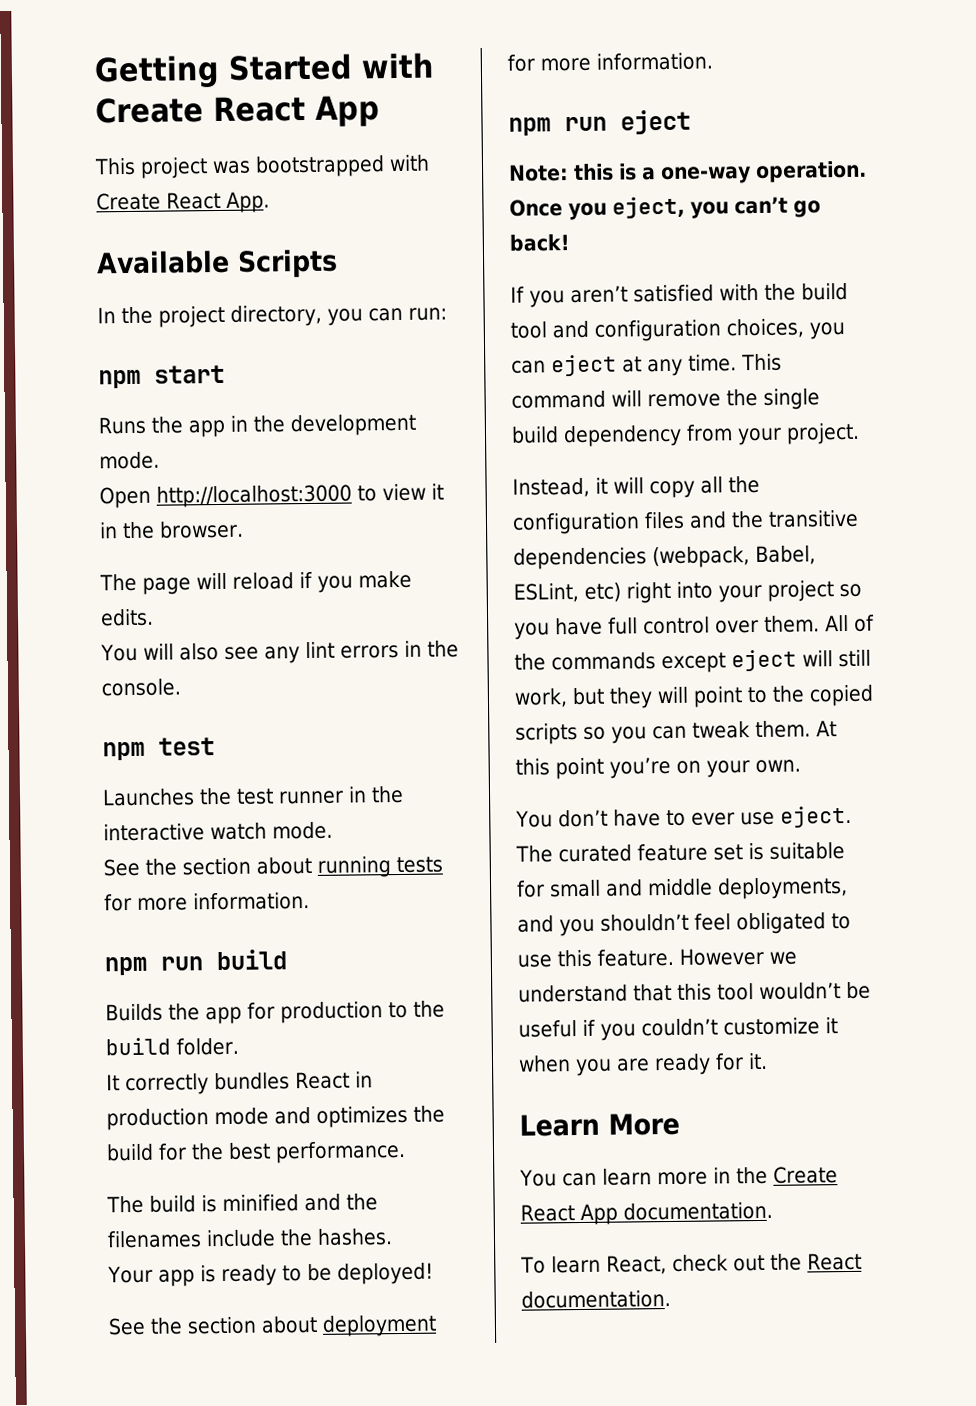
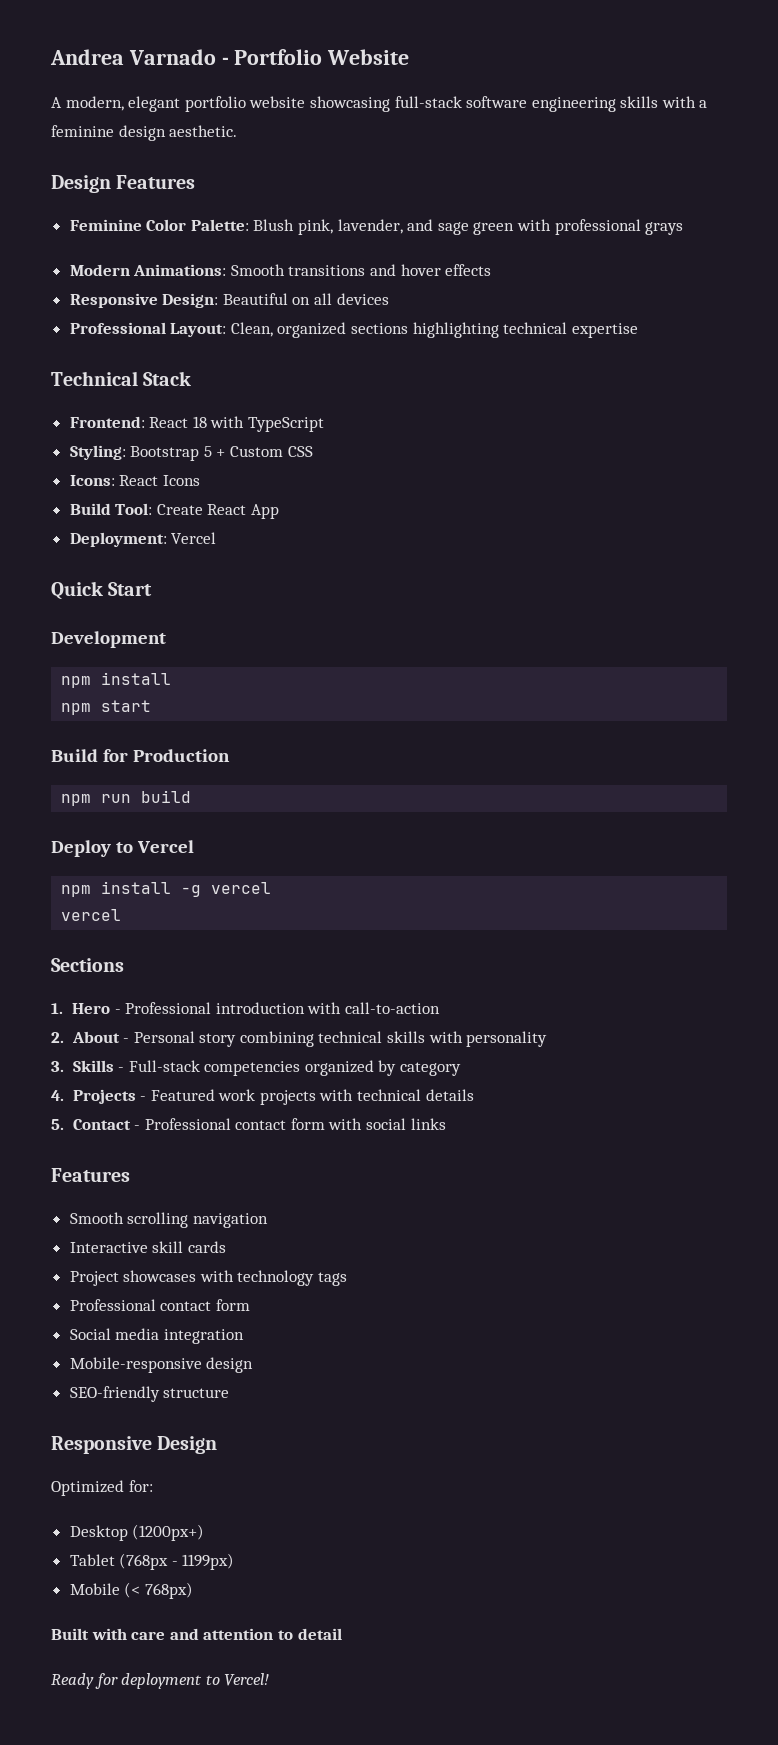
- Getting Started with Create React App
- This project was bootstrapped with Create React App.
- Available Scripts
- In the project directory, you can run:
+ Andrea Varnado - Portfolio Website
+ A modern, elegant portfolio website showcasing full-stack software engineering skills with a feminine design aesthetic.
+ Design Features
+ Feminine Color Palette: Blush pink, lavender, and sage green with professional grays
+ Modern Animations: Smooth transitions and hover effects
+ Responsive Design: Beautiful on all devices
+ Professional Layout: Clean, organized sections highlighting technical expertise
+ Technical Stack
+ Frontend: React 18 with TypeScript
+ Styling: Bootstrap 5 + Custom CSS
+ Icons: React Icons
+ Build Tool: Create React App
+ Deployment: Vercel
+ Quick Start
+ Development
+ npm install
  npm start
- Runs the app in the development mode.
- Open http://localhost:3000 to view it in the browser.
- The page will reload if you make edits.
- You will also see any lint errors in the console.
- npm test
- Launches the test runner in the interactive watch mode.
- See the section about running tests for more information.
+ Build for Production
  npm run build
- Builds the app for production to the build folder.
- It correctly bundles React in production mode and optimizes the build for the best performance.
- The build is minified and the filenames include the hashes.
- Your app is ready to be deployed!
- See the section about deployment for more information.
- npm run eject
- Note: this is a one-way operation. Once you eject, you can’t go back!
- If you aren’t satisfied with the build tool and configuration choices, you can eject at any time. This command will remove the single build dependency from your project.
- Instead, it will copy all the configuration files and the transitive dependencies (webpack, Babel, ESLint, etc) right into your project so you have full control over them. All of the commands except eject will still work, but they will point to the copied scripts so you can tweak them. At this point you’re on your own.
- You don’t have to ever use eject. The curated feature set is suitable for small and middle deployments, and you shouldn’t feel obligated to use this feature. However we understand that this tool wouldn’t be useful if you couldn’t customize it when you are ready for it.
- Learn More
- You can learn more in the Create React App documentation.
- To learn React, check out the React documentation.
+ Deploy to Vercel
+ npm install -g vercel
+ vercel
+ Sections
+ 1. Hero - Professional introduction with call-to-action
+ 2. About - Personal story combining technical skills with personality
+ 3. Skills - Full-stack competencies organized by category
+ 4. Projects - Featured work projects with technical details
+ 5. Contact - Professional contact form with social links
+ Features
+ Smooth scrolling navigation
+ Interactive skill cards
+ Project showcases with technology tags
+ Professional contact form
+ Social media integration
+ Mobile-responsive design
+ SEO-friendly structure
+ Responsive Design
+ Optimized for:
+ Desktop (1200px+)
+ Tablet (768px - 1199px)
+ Mobile (< 768px)
+ Built with care and attention to detail
+ Ready for deployment to Vercel!

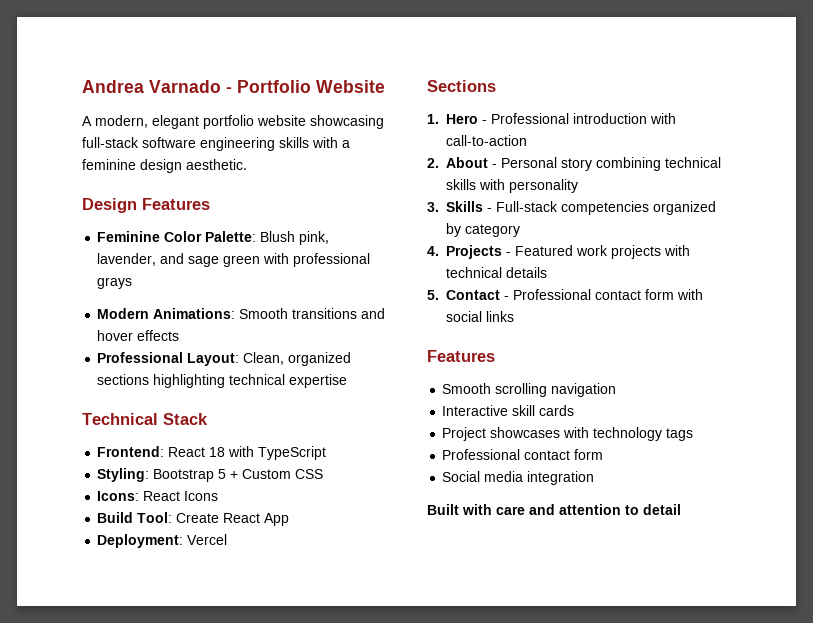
- Responsive Design: Beautiful on all devices
- Quick Start
- Development
- npm install
- npm start
- Build for Production
- npm run build
- Deploy to Vercel
- npm install -g vercel
- vercel
- Mobile-responsive design
- SEO-friendly structure
- Responsive Design
- Optimized for:
- Desktop (1200px+)
- Tablet (768px - 1199px)
- Mobile (< 768px)
- Ready for deployment to Vercel!

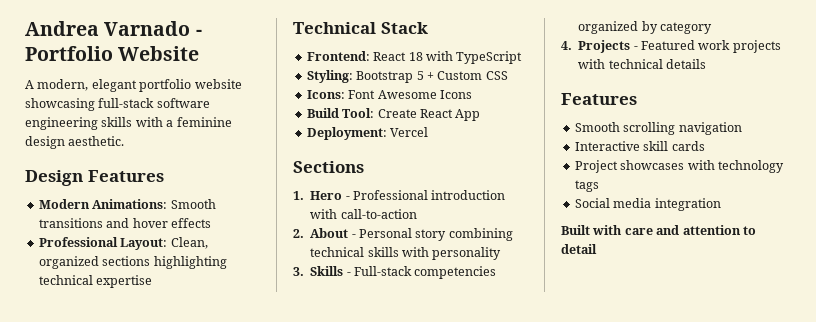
- Feminine Color Palette: Blush pink, lavender, and sage green with professional grays
- Icons: React Icons
+ Icons: Font Awesome Icons
- 5. Contact - Professional contact form with social links
  Project showcases with technology tags
- Professional contact form

